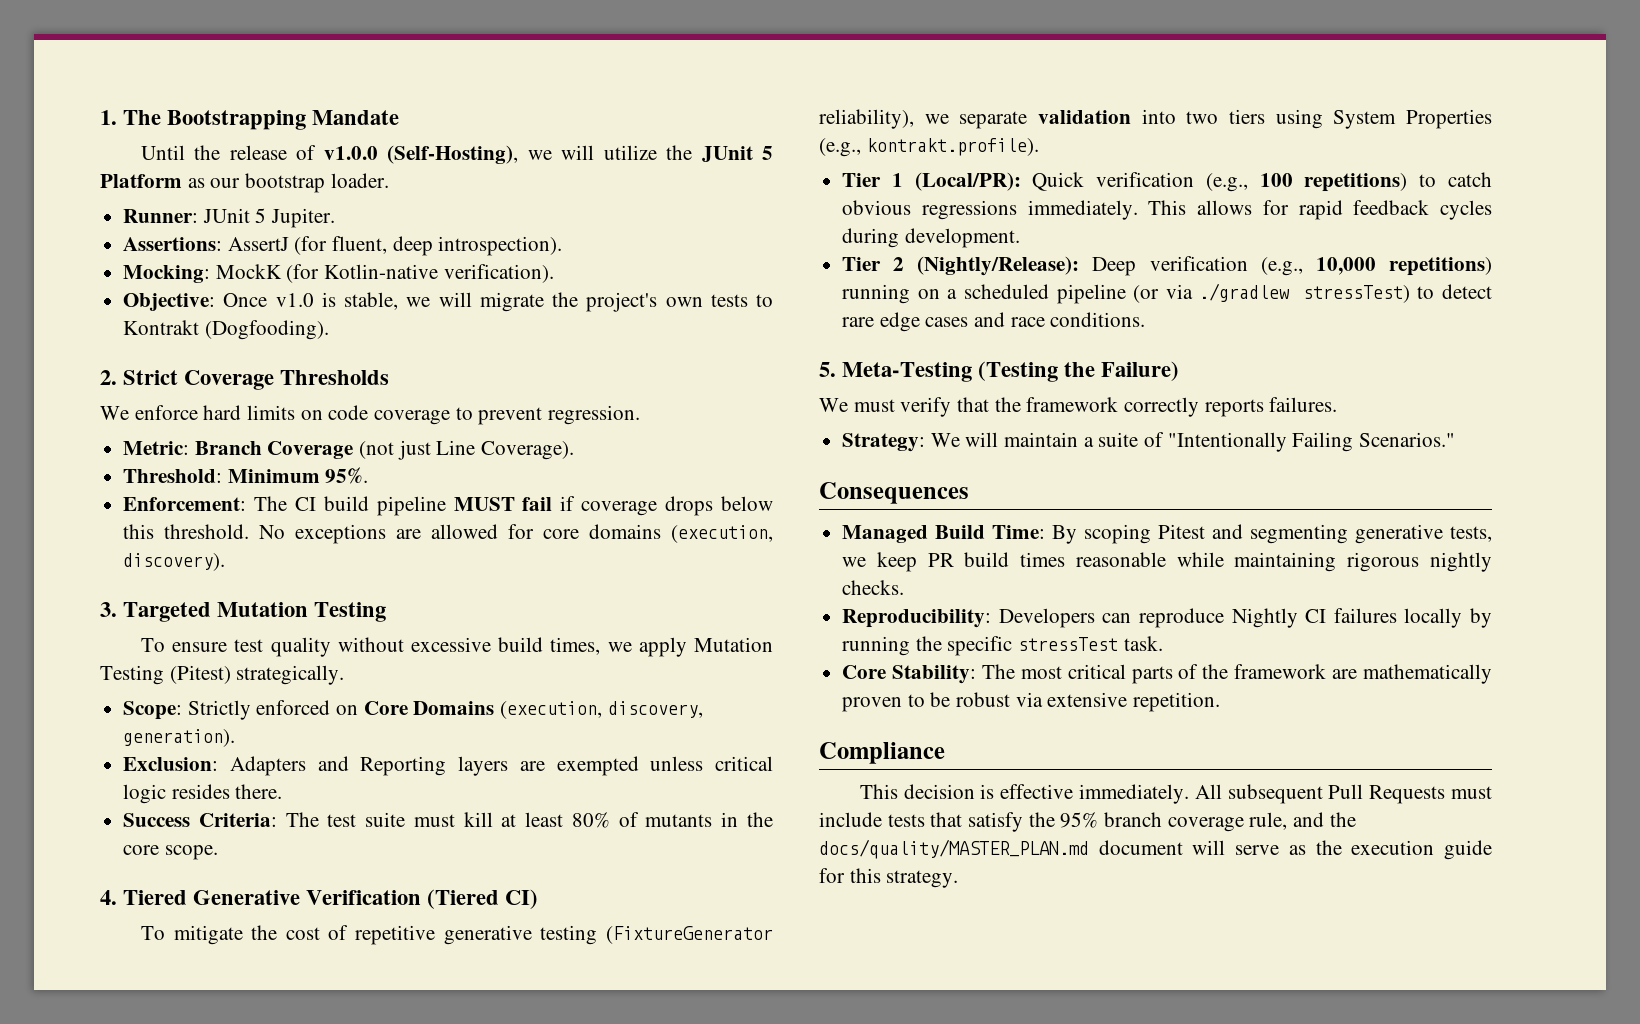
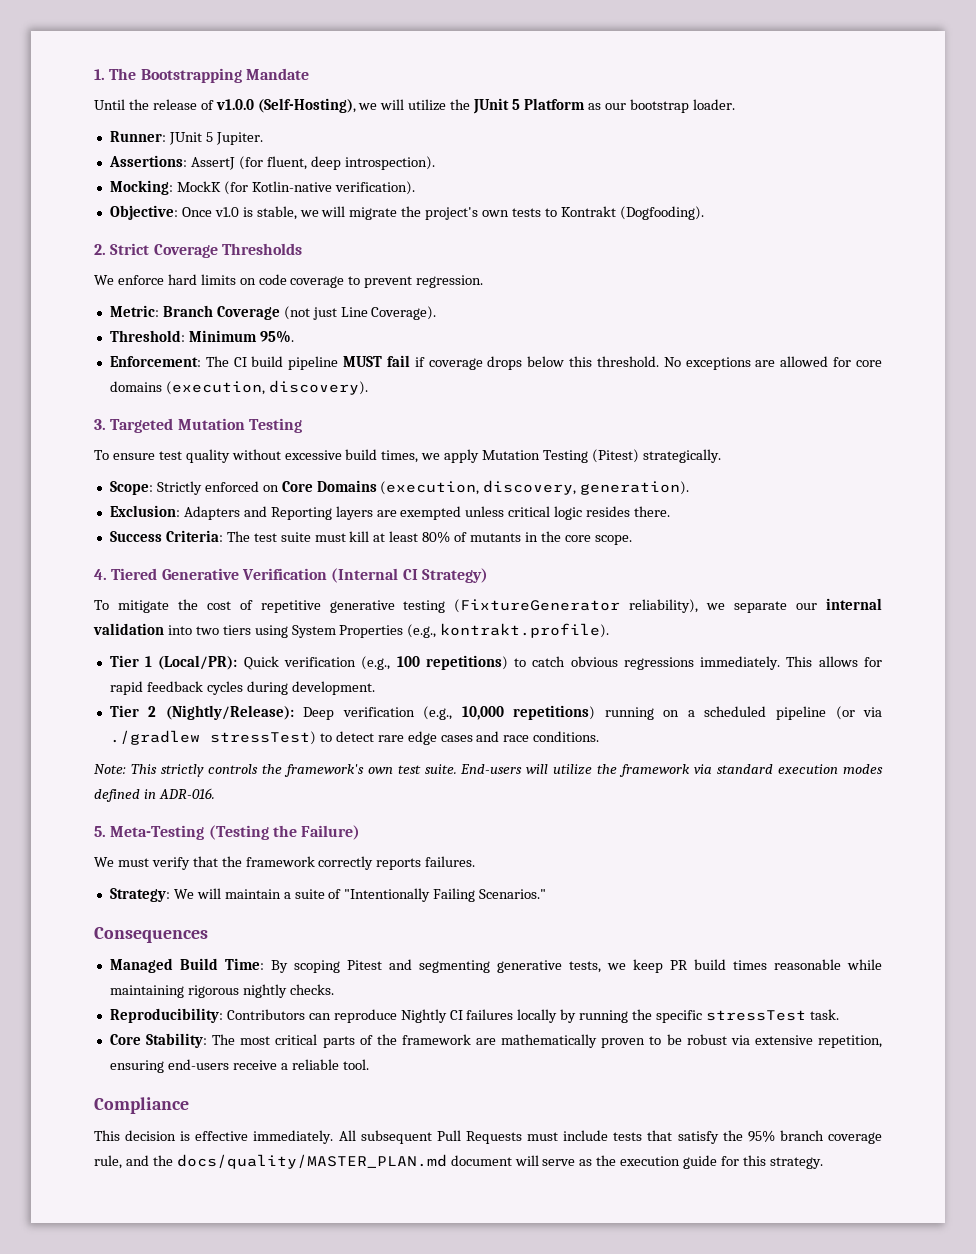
- 4. Tiered Generative Verification (Tiered CI)
+ 4. Tiered Generative Verification (Internal CI Strategy)
- To mitigate the cost of repetitive generative testing (FixtureGenerator reliability), we separate validation into two tiers using System Properties (e.g., kontrakt.profile).
+ To mitigate the cost of repetitive generative testing (FixtureGenerator reliability), we separate our internal validation into two tiers using System Properties (e.g., kontrakt.profile).
+ Note: This strictly controls the framework's own test suite. End-users will utilize the framework via standard execution modes defined in ADR-016.
- Reproducibility: Developers can reproduce Nightly CI failures locally by running the specific stressTest task.
+ Reproducibility: Contributors can reproduce Nightly CI failures locally by running the specific stressTest task.
- Core Stability: The most critical parts of the framework are mathematically proven to be robust via extensive repetition.
+ Core Stability: The most critical parts of the framework are mathematically proven to be robust via extensive repetition, ensuring end-users receive a reliable tool.

